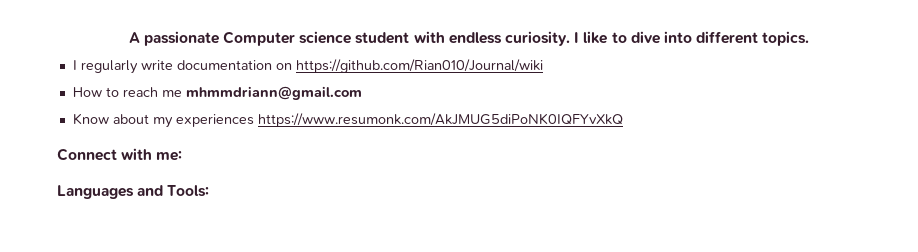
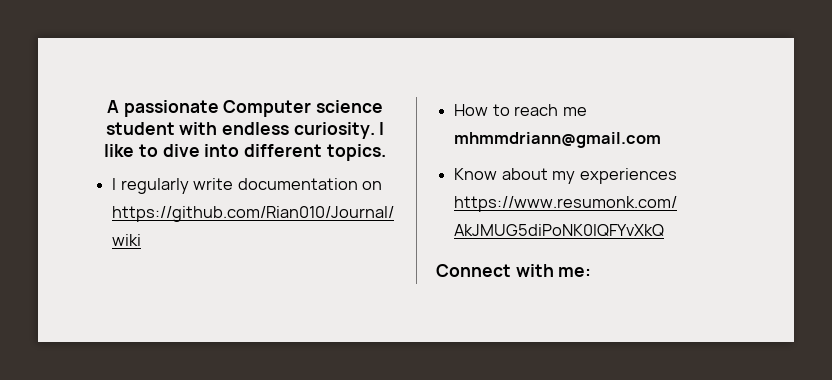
- Languages and Tools:

